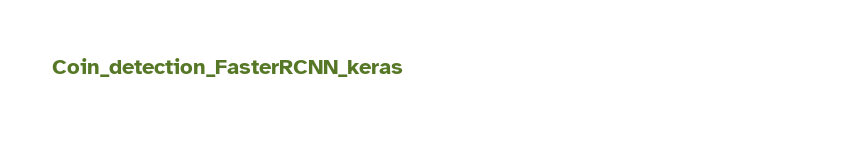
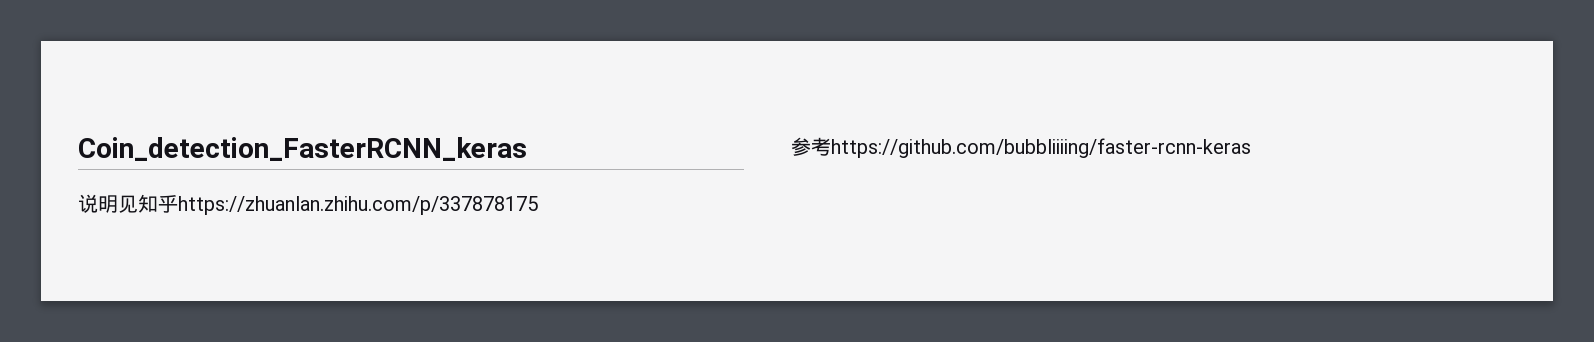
+ 说明见知乎https://zhuanlan.zhihu.com/p/337878175
+ 参考https://github.com/bubbliiiing/faster-rcnn-keras

